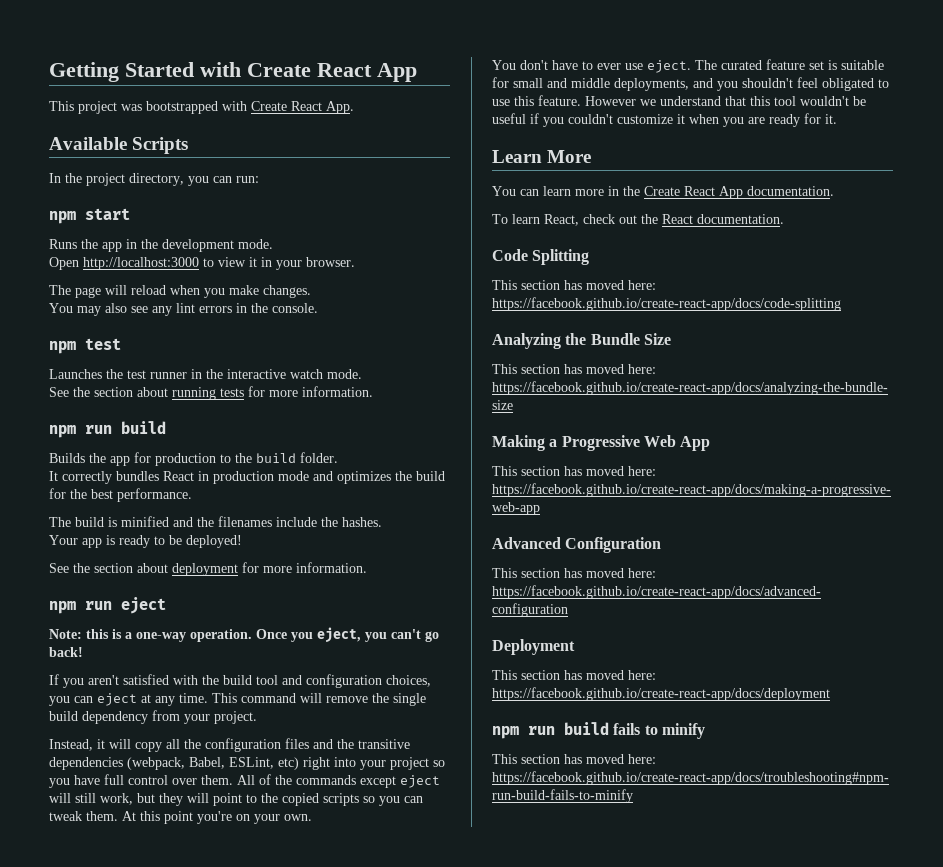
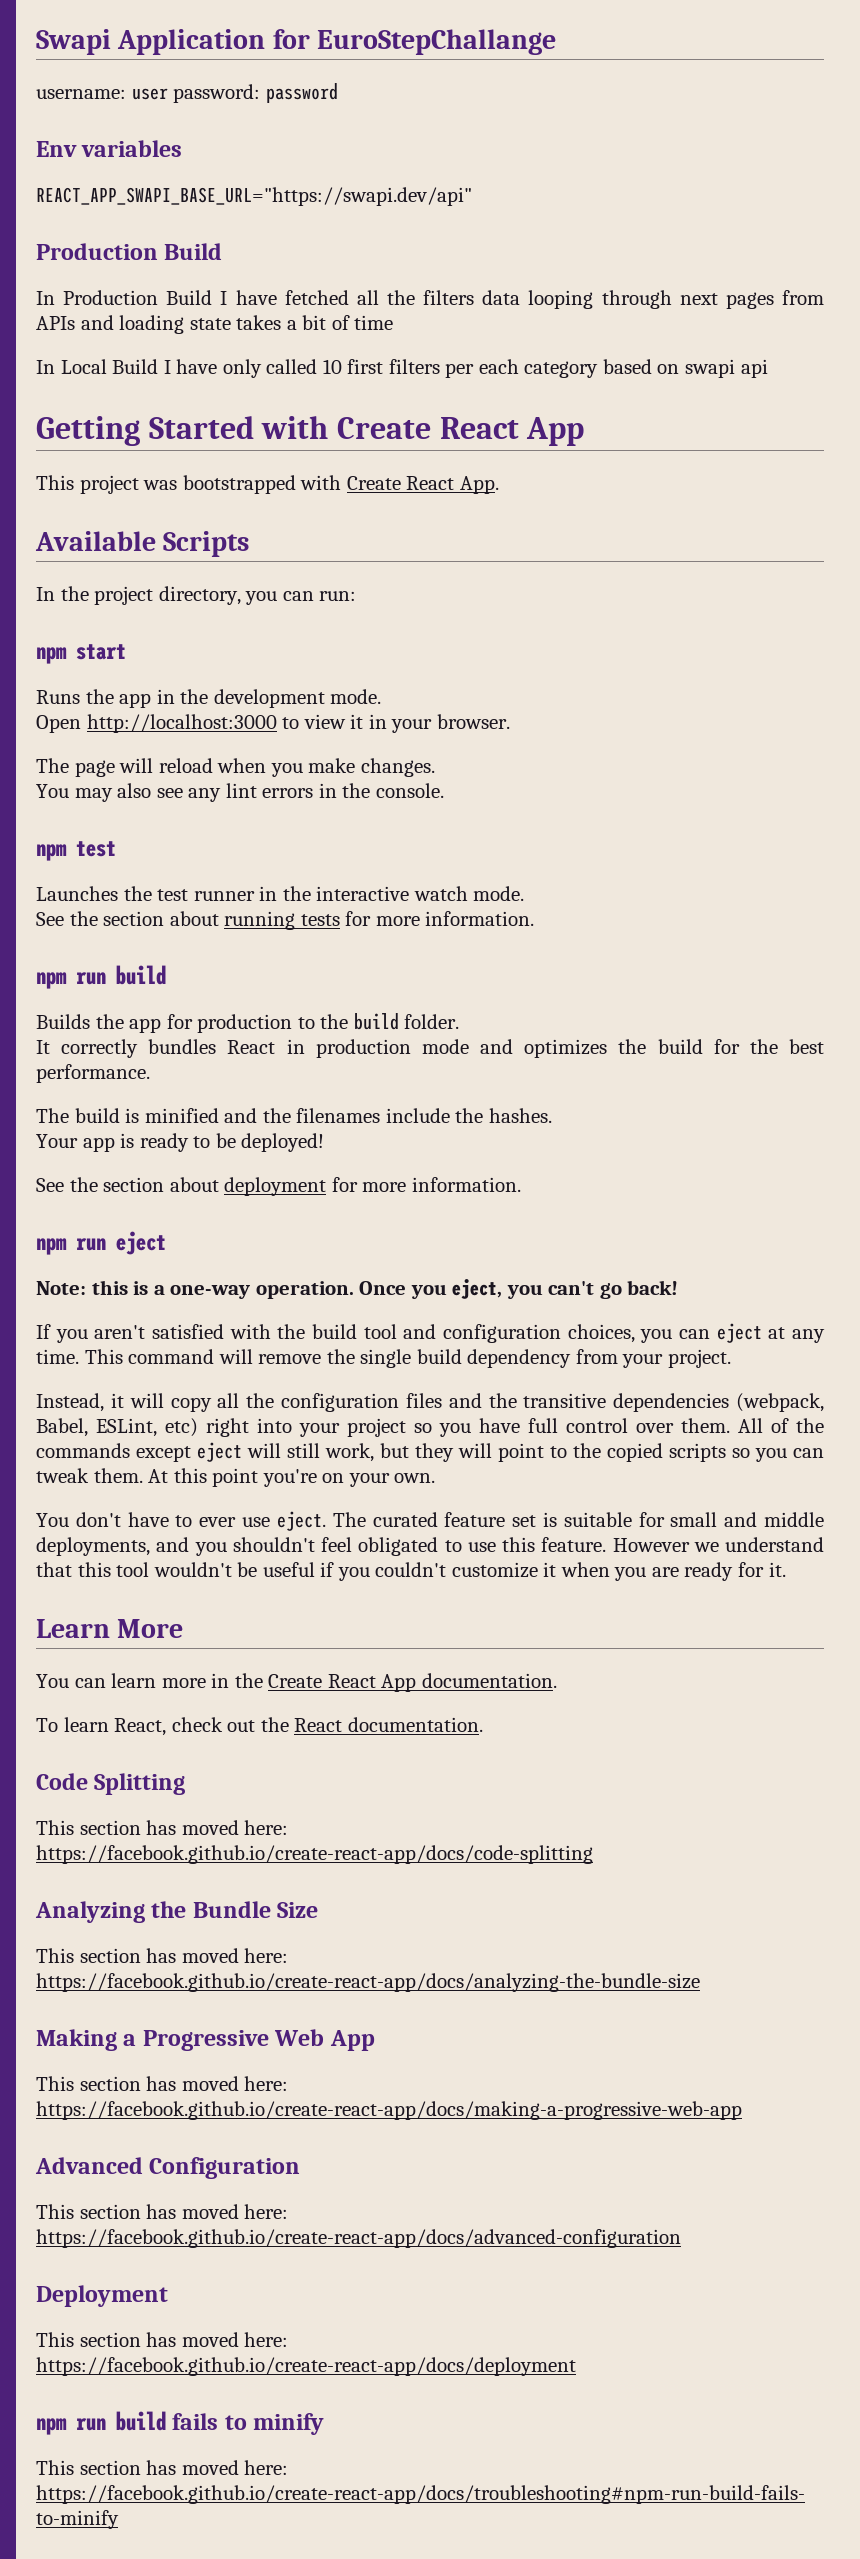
+ Swapi Application for EuroStepChallange
+ username: user password: password
+ Env variables
+ REACT_APP_SWAPI_BASE_URL="https://swapi.dev/api"
+ Production Build
+ In Production Build I have fetched all the filters data looping through next pages from APIs and loading state takes a bit of time
+ In Local Build I have only called 10 first filters per each category based on swapi api

